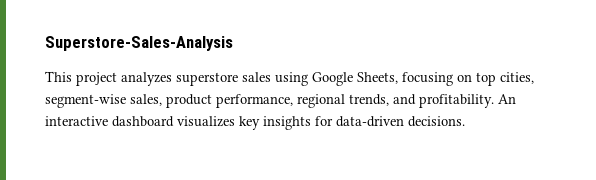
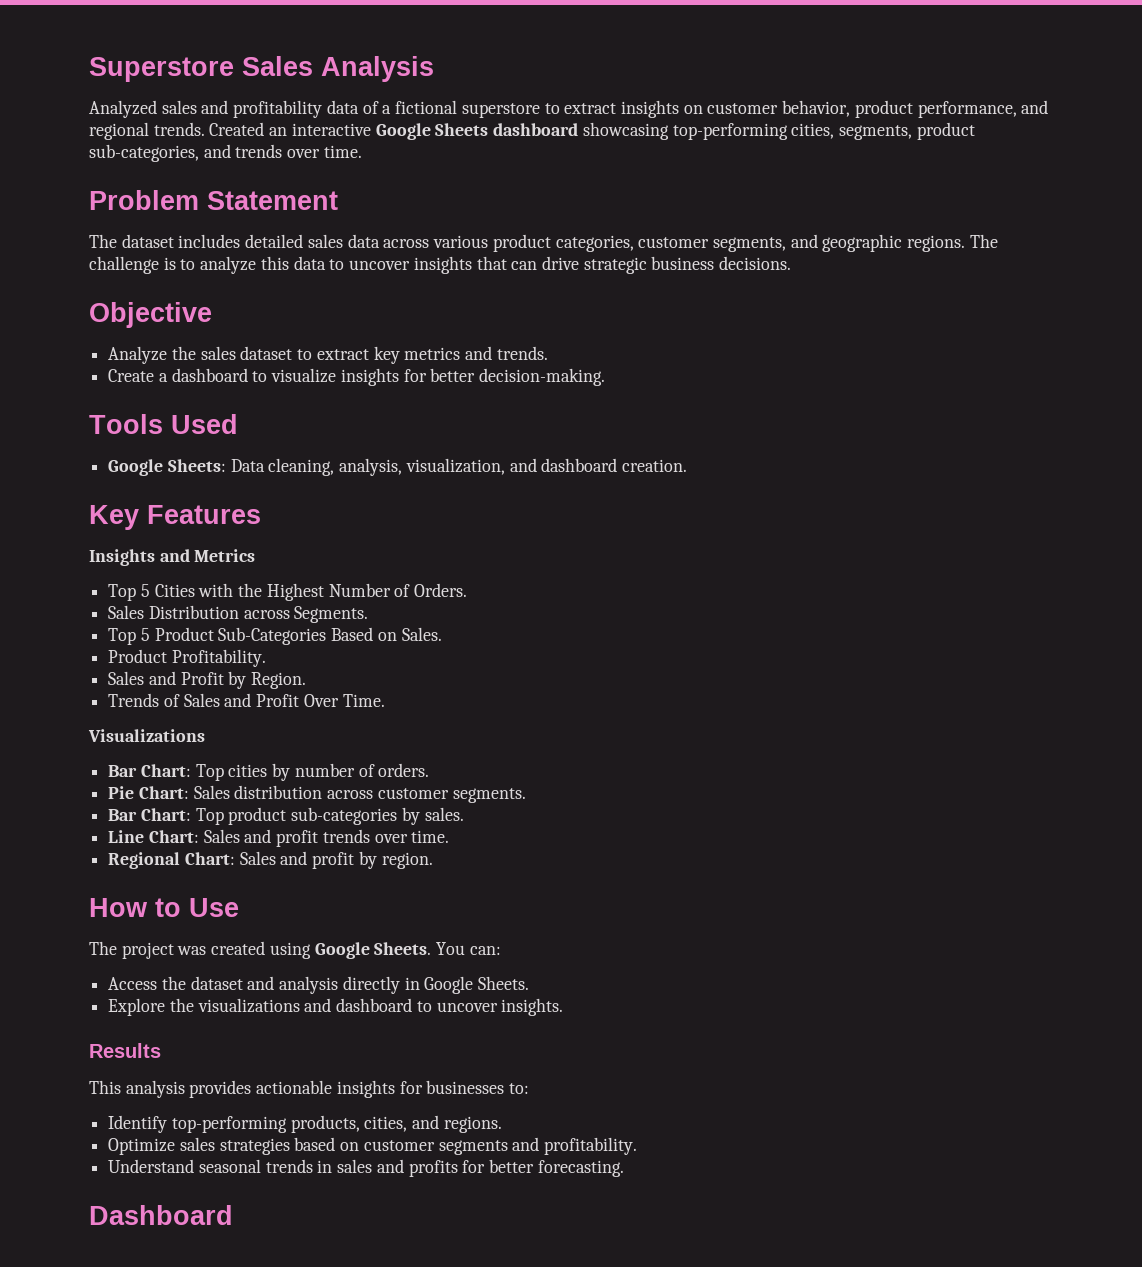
- Superstore-Sales-Analysis
- This project analyzes superstore sales using Google Sheets, focusing on top cities, segment-wise sales, product performance, regional trends, and profitability. An interactive dashboard visualizes key insights for data-driven decisions.
+ Superstore Sales Analysis
+ Analyzed sales and profitability data of a fictional superstore to extract insights on customer behavior, product performance, and regional trends. Created an interactive Google Sheets dashboard showcasing top-performing cities, segments, product sub-categories, and trends over time.
+ Problem Statement
+ The dataset includes detailed sales data across various product categories, customer segments, and geographic regions. The challenge is to analyze this data to uncover insights that can drive strategic business decisions.
+ Objective
+ Analyze the sales dataset to extract key metrics and trends.
+ Create a dashboard to visualize insights for better decision-making.
+ Tools Used
+ Google Sheets: Data cleaning, analysis, visualization, and dashboard creation.
+ Key Features
+ Insights and Metrics
+ Top 5 Cities with the Highest Number of Orders.
+ Sales Distribution across Segments.
+ Top 5 Product Sub-Categories Based on Sales.
+ Product Profitability.
+ Sales and Profit by Region.
+ Trends of Sales and Profit Over Time.
+ Visualizations
+ Bar Chart: Top cities by number of orders.
+ Pie Chart: Sales distribution across customer segments.
+ Bar Chart: Top product sub-categories by sales.
+ Line Chart: Sales and profit trends over time.
+ Regional Chart: Sales and profit by region.
+ How to Use
+ The project was created using Google Sheets. You can:
+ Access the dataset and analysis directly in Google Sheets.
+ Explore the visualizations and dashboard to uncover insights.
+ Results
+ This analysis provides actionable insights for businesses to:
+ Identify top-performing products, cities, and regions.
+ Optimize sales strategies based on customer segments and profitability.
+ Understand seasonal trends in sales and profits for better forecasting.
+ Dashboard

